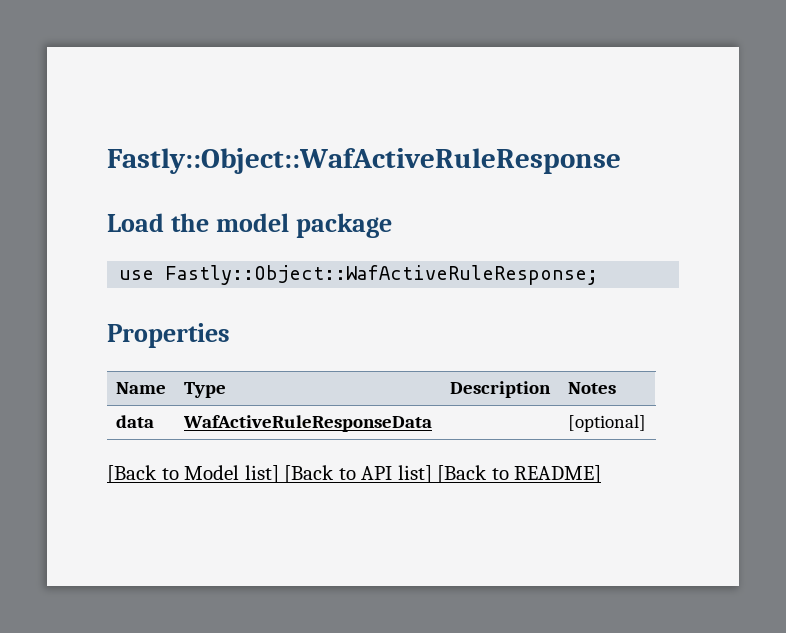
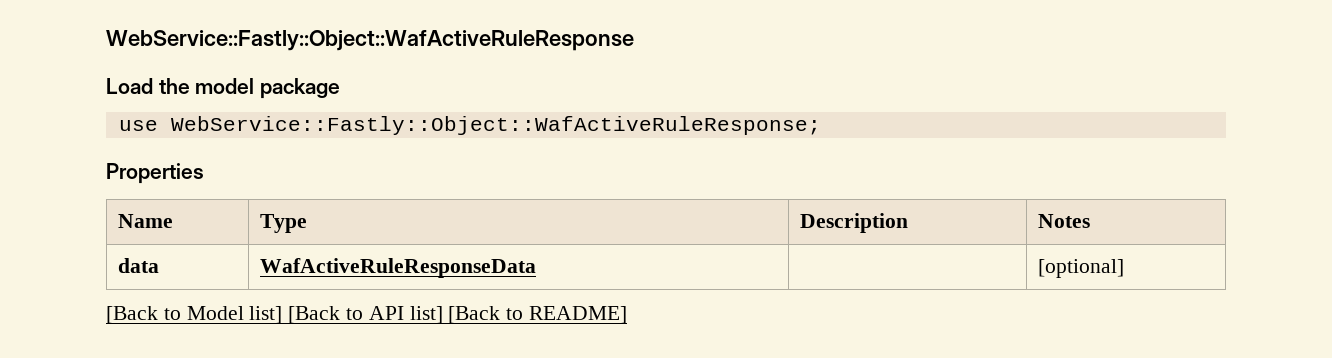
- Fastly::Object::WafActiveRuleResponse
+ WebService::Fastly::Object::WafActiveRuleResponse
- use Fastly::Object::WafActiveRuleResponse;
+ use WebService::Fastly::Object::WafActiveRuleResponse;

